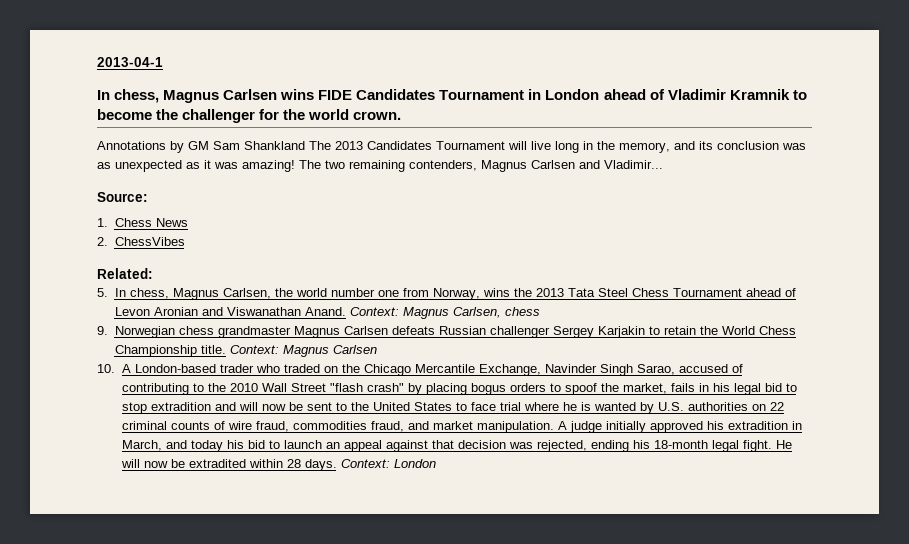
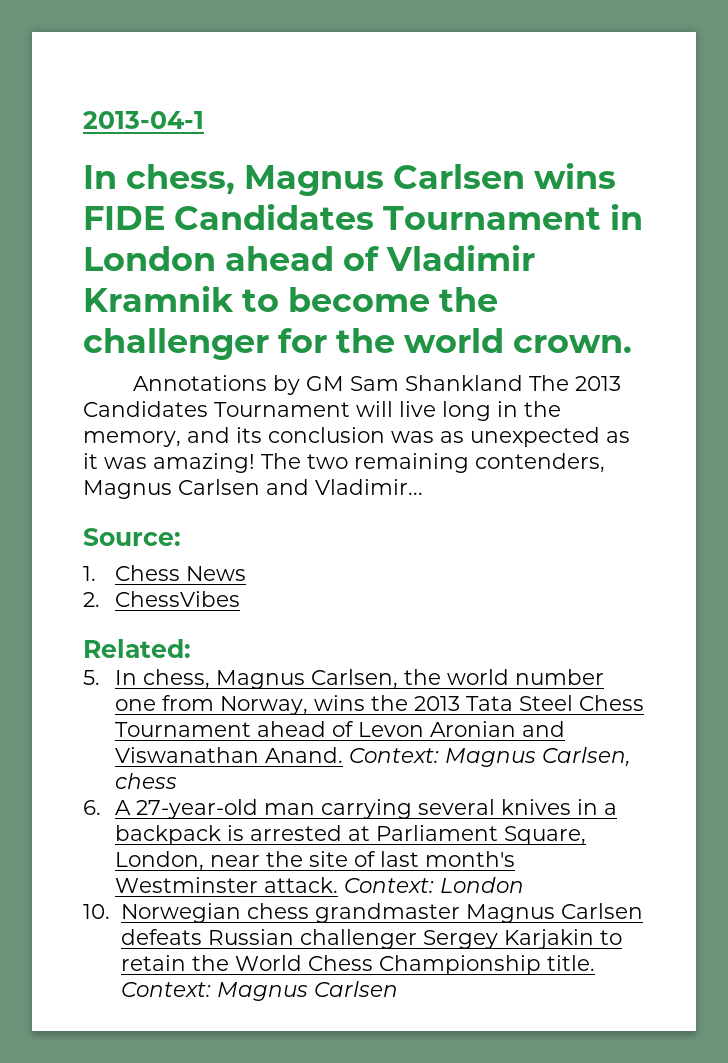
- 9. Norwegian chess grandmaster Magnus Carlsen defeats Russian challenger Sergey Karjakin to retain the World Chess Championship title.
+ 6. A 27-year-old man carrying several knives in a backpack is arrested at Parliament Square, London, near the site of last month's Westminster attack. Context: London
+ 10. Norwegian chess grandmaster Magnus Carlsen defeats Russian challenger Sergey Karjakin to retain the World Chess Championship title.
- 10. A London-based trader who traded on the Chicago Mercantile Exchange, Navinder Singh Sarao, accused of contributing to the 2010 Wall Street "flash crash" by placing bogus orders to spoof the market, fails in his legal bid to stop extradition and will now be sent to the United States to face trial where he is wanted by U.S. authorities on 22 criminal counts of wire fraud, commodities fraud, and market manipulation. A judge initially approved his extradition in March, and today his bid to launch an appeal against that decision was rejected, ending his 18-month legal fight. He will now be extradited within 28 days. Context: London

